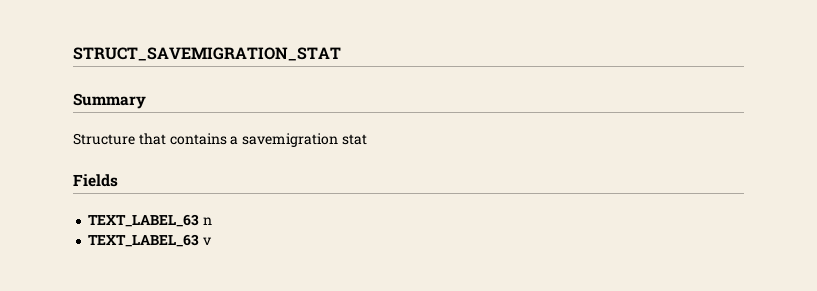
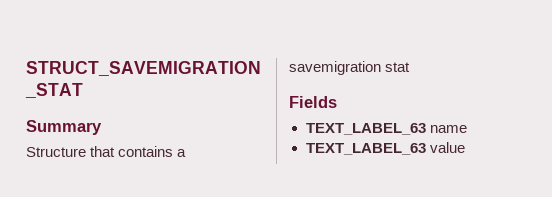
- TEXT_LABEL_63 n
- TEXT_LABEL_63 v
+ TEXT_LABEL_63 name
+ TEXT_LABEL_63 value

